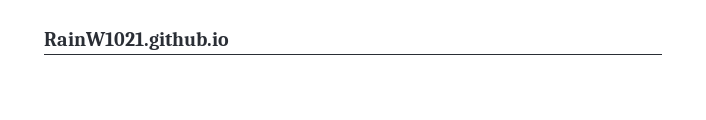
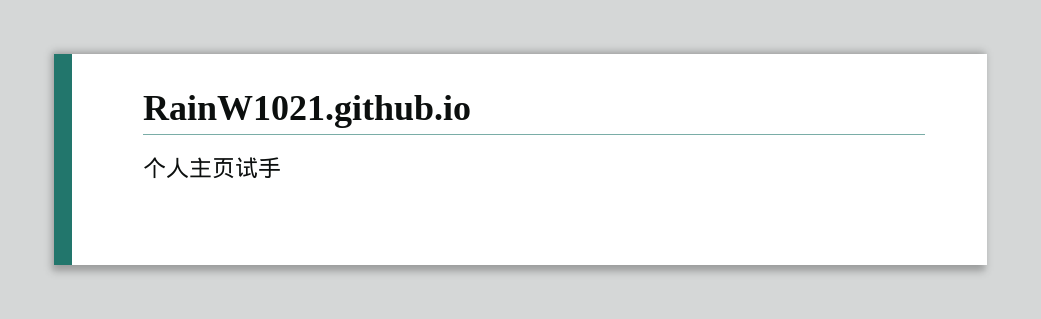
+ 个人主页试手

